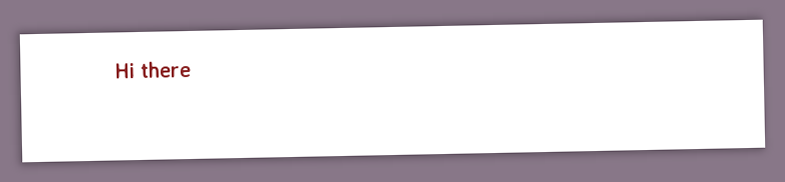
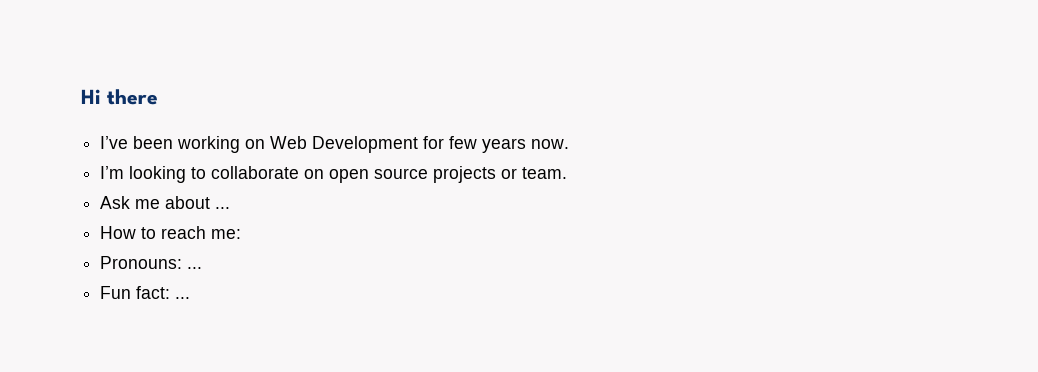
+ I’ve been working on Web Development for few years now.
+ I’m looking to collaborate on open source projects or team.
+ Ask me about ...
+ How to reach me:
+ Pronouns: ...
+ Fun fact: ...

